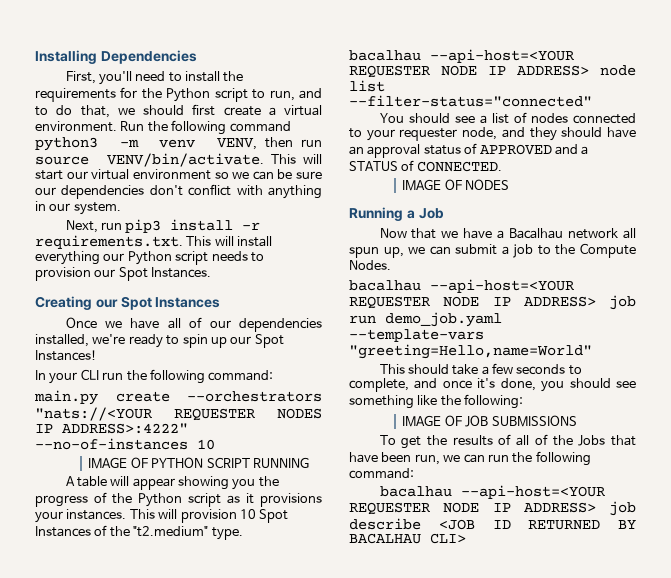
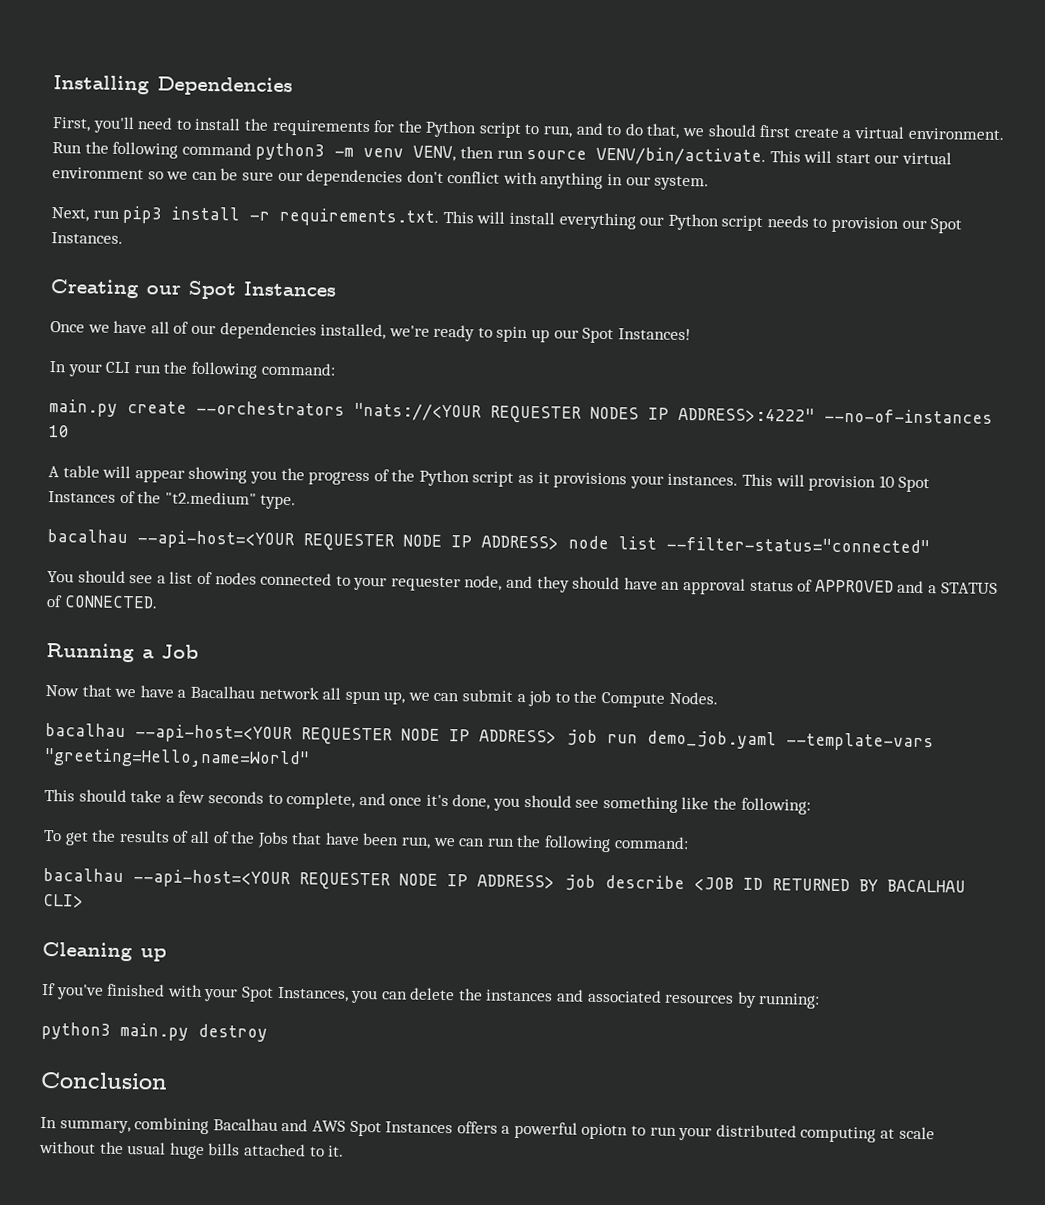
- IMAGE OF PYTHON SCRIPT RUNNING
- IMAGE OF NODES
- IMAGE OF JOB SUBMISSIONS
+ Cleaning up
+ If you've finished with your Spot Instances, you can delete the instances and associated resources by running:
+ python3 main.py destroy
+ Conclusion
+ In summary, combining Bacalhau and AWS Spot Instances offers a powerful opiotn to run your distributed computing at scale without the usual huge bills attached to it.

